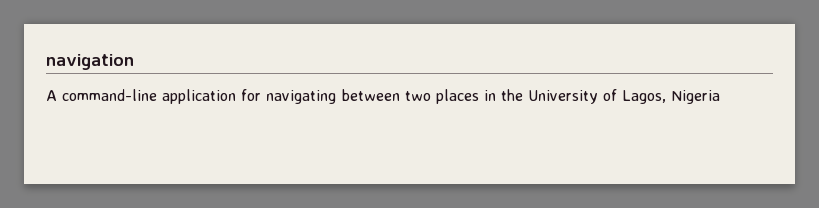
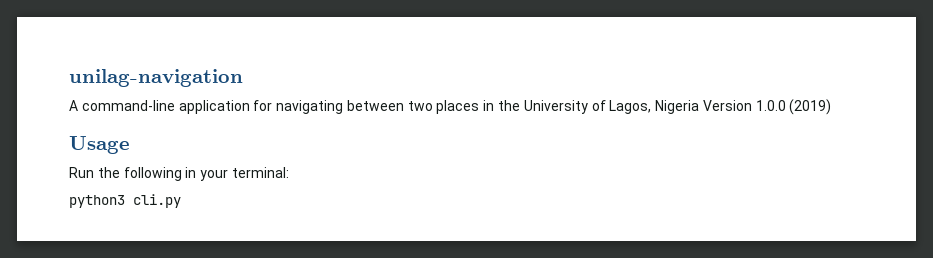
- navigation
+ unilag-navigation
- A command-line application for navigating between two places in the University of Lagos, Nigeria
+ A command-line application for navigating between two places in the University of Lagos, Nigeria Version 1.0.0 (2019)
+ Usage
+ Run the following in your terminal:
+ python3 cli.py

